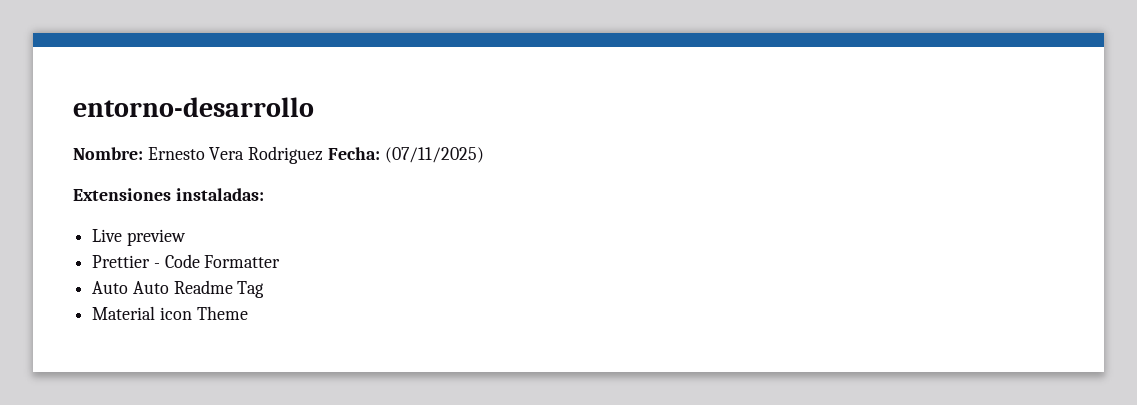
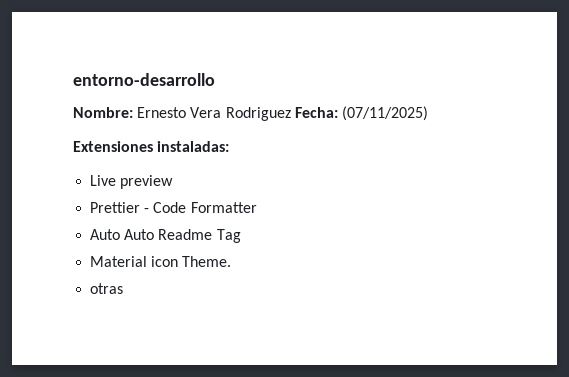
- Material icon Theme
+ Material icon Theme.
+ otras

